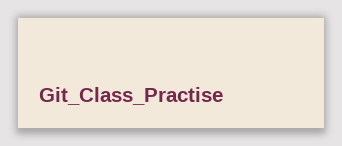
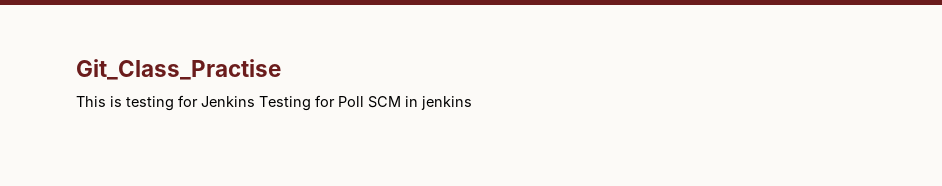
+ This is testing for Jenkins Testing for Poll SCM in jenkins

